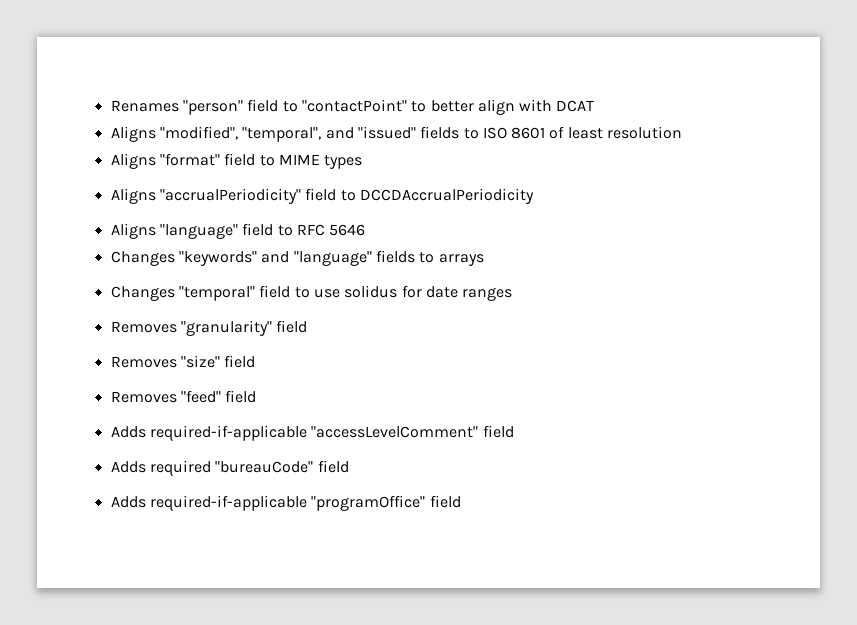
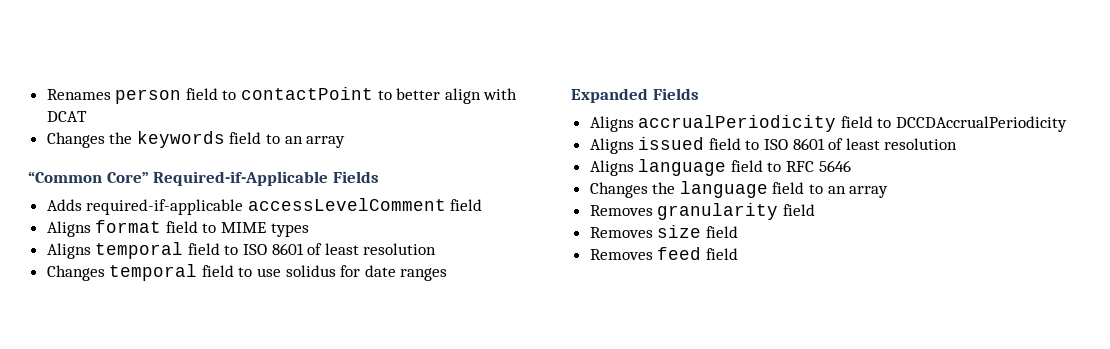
- Renames "person" field to "contactPoint" to better align with DCAT
+ Renames person field to contactPoint to better align with DCAT
- Aligns "modified", "temporal", and "issued" fields to ISO 8601 of least resolution
+ Changes the keywords field to an array
+ “Common Core” Required-if-Applicable Fields
+ Adds required-if-applicable accessLevelComment field
+ Aligns format field to MIME types
+ Aligns temporal field to ISO 8601 of least resolution
+ Changes temporal field to use solidus for date ranges
+ Expanded Fields
+ Aligns accrualPeriodicity field to DCCDAccrualPeriodicity
+ Aligns issued field to ISO 8601 of least resolution
- Aligns "format" field to MIME types
- Aligns "accrualPeriodicity" field to DCCDAccrualPeriodicity
- Aligns "language" field to RFC 5646
+ Aligns language field to RFC 5646
- Changes "keywords" and "language" fields to arrays
- Changes "temporal" field to use solidus for date ranges
- Removes "granularity" field
- Removes "size" field
- Removes "feed" field
- Adds required-if-applicable "accessLevelComment" field
- Adds required "bureauCode" field
- Adds required-if-applicable "programOffice" field
+ Changes the language field to an array
+ Removes granularity field
+ Removes size field
+ Removes feed field

